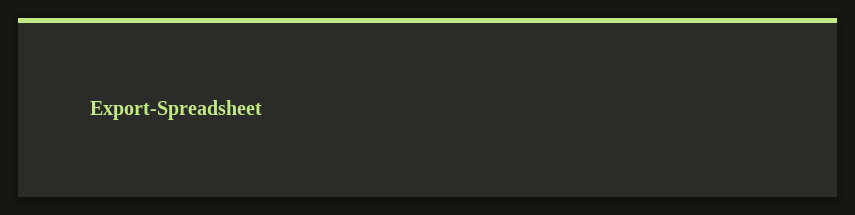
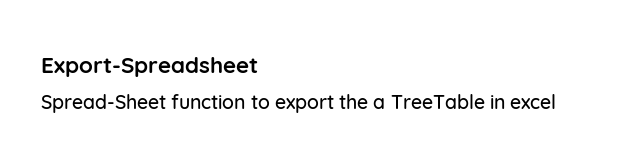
+ Spread-Sheet function to export the a TreeTable in excel

